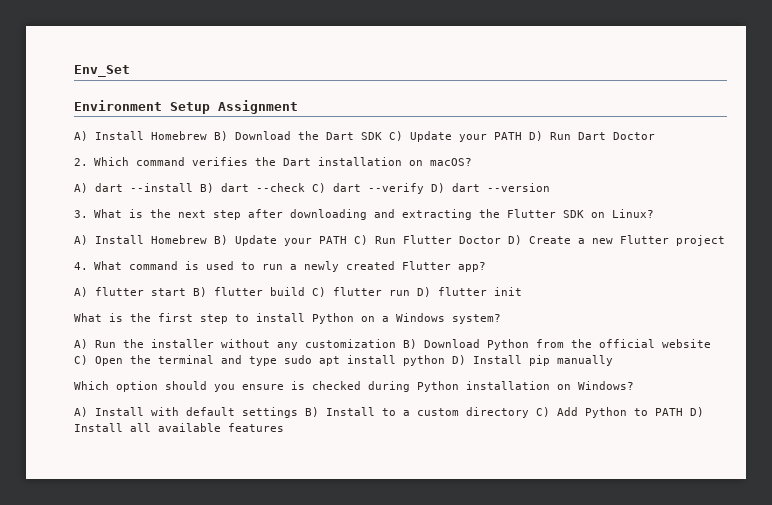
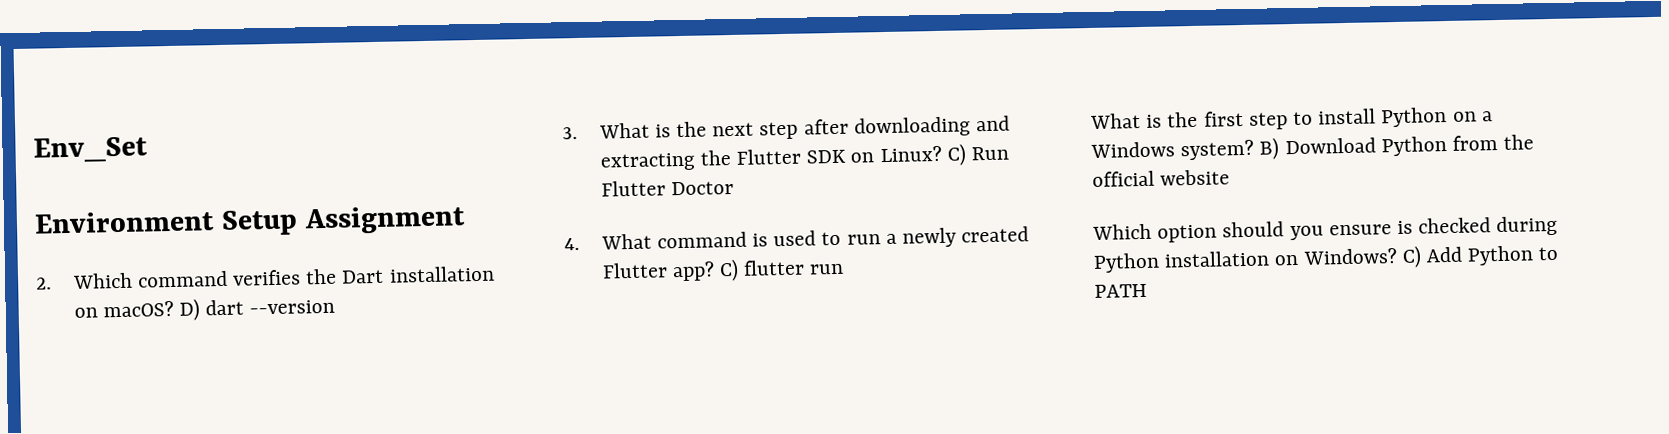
- A) Install Homebrew B) Download the Dart SDK C) Update your PATH D) Run Dart Doctor
- 2. Which command verifies the Dart installation on macOS?
- A) dart --install B) dart --check C) dart --verify D) dart --version
+ 2. Which command verifies the Dart installation on macOS? D) dart --version
- 3. What is the next step after downloading and extracting the Flutter SDK on Linux?
- A) Install Homebrew B) Update your PATH C) Run Flutter Doctor D) Create a new Flutter project
+ 3. What is the next step after downloading and extracting the Flutter SDK on Linux? C) Run Flutter Doctor
- 4. What command is used to run a newly created Flutter app?
- A) flutter start B) flutter build C) flutter run D) flutter init
+ 4. What command is used to run a newly created Flutter app? C) flutter run
- What is the first step to install Python on a Windows system?
- A) Run the installer without any customization B) Download Python from the official website C) Open the terminal and type sudo apt install python D) Install pip manually
+ What is the first step to install Python on a Windows system? B) Download Python from the official website
- Which option should you ensure is checked during Python installation on Windows?
- A) Install with default settings B) Install to a custom directory C) Add Python to PATH D) Install all available features
+ Which option should you ensure is checked during Python installation on Windows? C) Add Python to PATH

